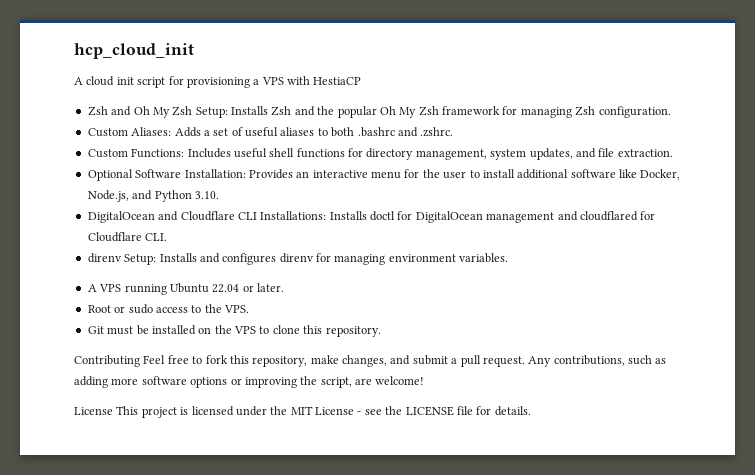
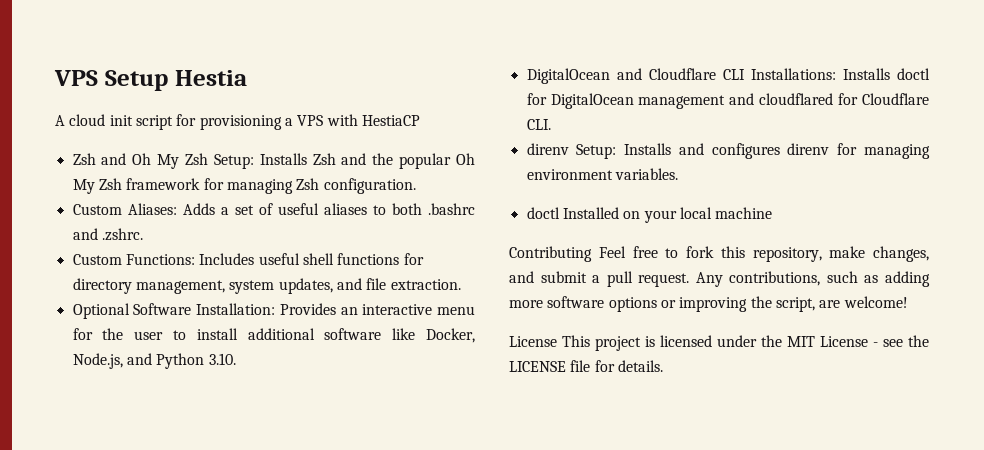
- hcp_cloud_init
+ VPS Setup Hestia
- A VPS running Ubuntu 22.04 or later.
- Root or sudo access to the VPS.
- Git must be installed on the VPS to clone this repository.
+ doctl Installed on your local machine

